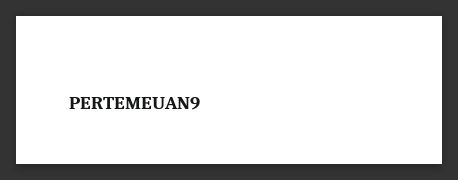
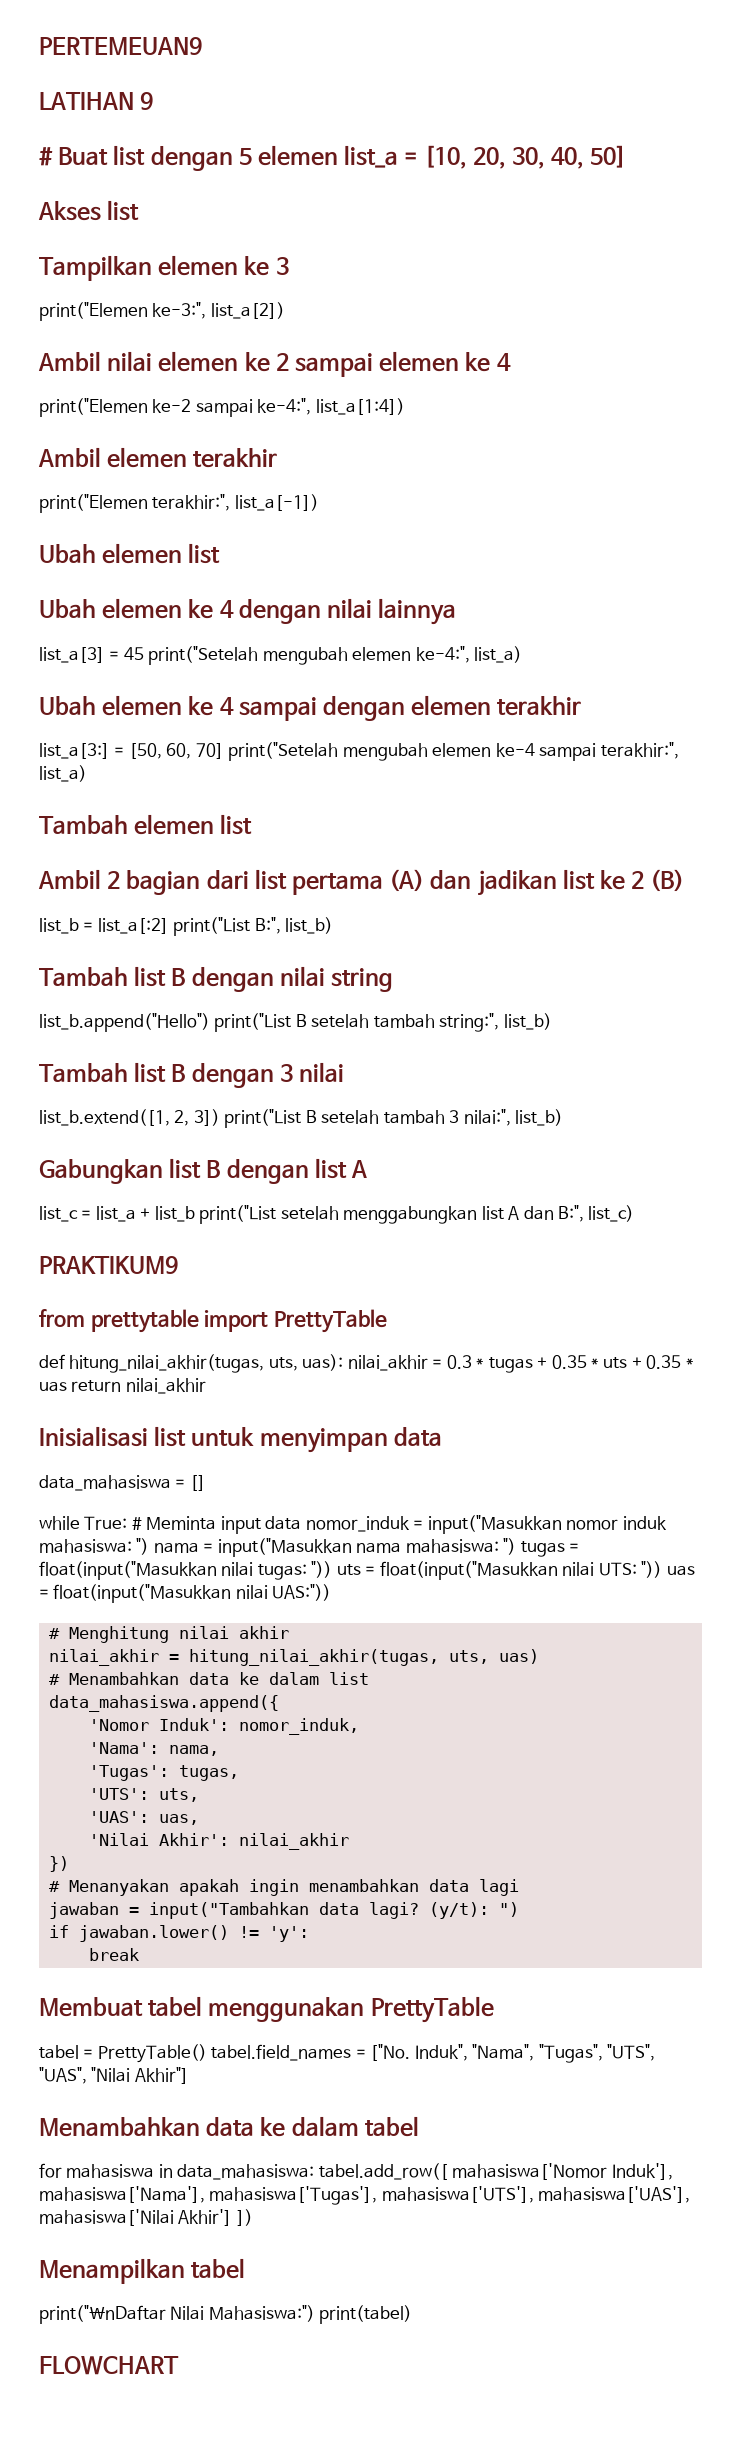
+ LATIHAN 9
+ # Buat list dengan 5 elemen list_a = [10, 20, 30, 40, 50]
+ Akses list
+ Tampilkan elemen ke 3
+ print("Elemen ke-3:", list_a[2])
+ Ambil nilai elemen ke 2 sampai elemen ke 4
+ print("Elemen ke-2 sampai ke-4:", list_a[1:4])
+ Ambil elemen terakhir
+ print("Elemen terakhir:", list_a[-1])
+ Ubah elemen list
+ Ubah elemen ke 4 dengan nilai lainnya
+ list_a[3] = 45 print("Setelah mengubah elemen ke-4:", list_a)
+ Ubah elemen ke 4 sampai dengan elemen terakhir
+ list_a[3:] = [50, 60, 70] print("Setelah mengubah elemen ke-4 sampai terakhir:", list_a)
+ Tambah elemen list
+ Ambil 2 bagian dari list pertama (A) dan jadikan list ke 2 (B)
+ list_b = list_a[:2] print("List B:", list_b)
+ Tambah list B dengan nilai string
+ list_b.append("Hello") print("List B setelah tambah string:", list_b)
+ Tambah list B dengan 3 nilai
+ list_b.extend([1, 2, 3]) print("List B setelah tambah 3 nilai:", list_b)
+ Gabungkan list B dengan list A
+ list_c = list_a + list_b print("List setelah menggabungkan list A dan B:", list_c)
+ PRAKTIKUM9
+ from prettytable import PrettyTable
+ def hitung_nilai_akhir(tugas, uts, uas): nilai_akhir = 0.3 * tugas + 0.35 * uts + 0.35 * uas return nilai_akhir
+ Inisialisasi list untuk menyimpan data
+ data_mahasiswa = []
+ while True: # Meminta input data nomor_induk = input("Masukkan nomor induk mahasiswa: ") nama = input("Masukkan nama mahasiswa: ") tugas = float(input("Masukkan nilai tugas: ")) uts = float(input("Masukkan nilai UTS: ")) uas = float(input("Masukkan nilai UAS:"))
+ # Menghitung nilai akhir
+ nilai_akhir = hitung_nilai_akhir(tugas, uts, uas)
+ # Menambahkan data ke dalam list
+ data_mahasiswa.append({
+ 'Nomor Induk': nomor_induk,
+ 'Nama': nama,
+ 'Tugas': tugas,
+ 'UTS': uts,
+ 'UAS': uas,
+ 'Nilai Akhir': nilai_akhir
+ })
+ # Menanyakan apakah ingin menambahkan data lagi
+ jawaban = input("Tambahkan data lagi? (y/t): ")
+ if jawaban.lower() != 'y':
+ break
+ Membuat tabel menggunakan PrettyTable
+ tabel = PrettyTable() tabel.field_names = ["No. Induk", "Nama", "Tugas", "UTS", "UAS", "Nilai Akhir"]
+ Menambahkan data ke dalam tabel
+ for mahasiswa in data_mahasiswa: tabel.add_row([ mahasiswa['Nomor Induk'], mahasiswa['Nama'], mahasiswa['Tugas'], mahasiswa['UTS'], mahasiswa['UAS'], mahasiswa['Nilai Akhir'] ])
+ Menampilkan tabel
+ print("\nDaftar Nilai Mahasiswa:") print(tabel)
+ FLOWCHART

